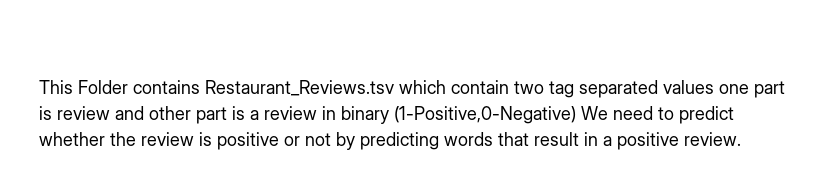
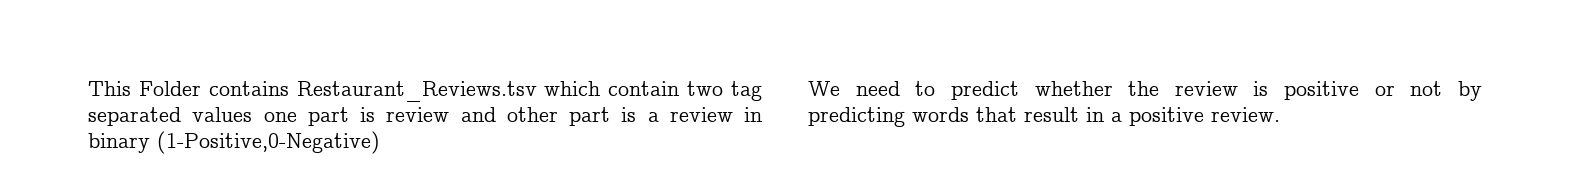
- This Folder contains Restaurant_Reviews.tsv which contain two tag separated values one part is review and other part is a review in binary (1-Positive,0-Negative) We need to predict whether the review is positive or not by predicting words that result in a positive review.
+ This Folder contains Restaurant_Reviews.tsv which contain two tag separated values one part is review and other part is a review in binary (1-Positive,0-Negative)
+ We need to predict whether the review is positive or not by predicting words that result in a positive review.

